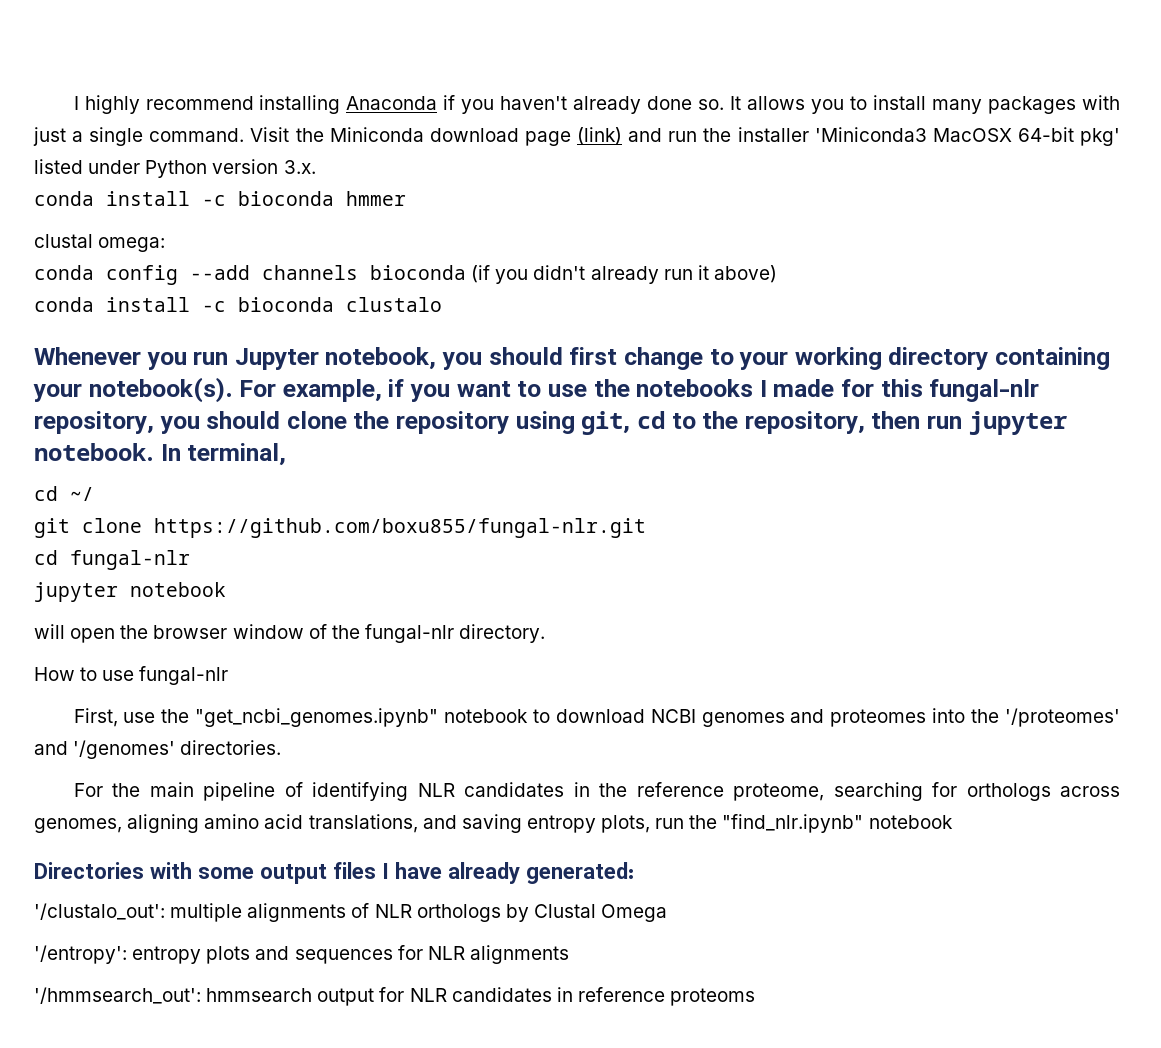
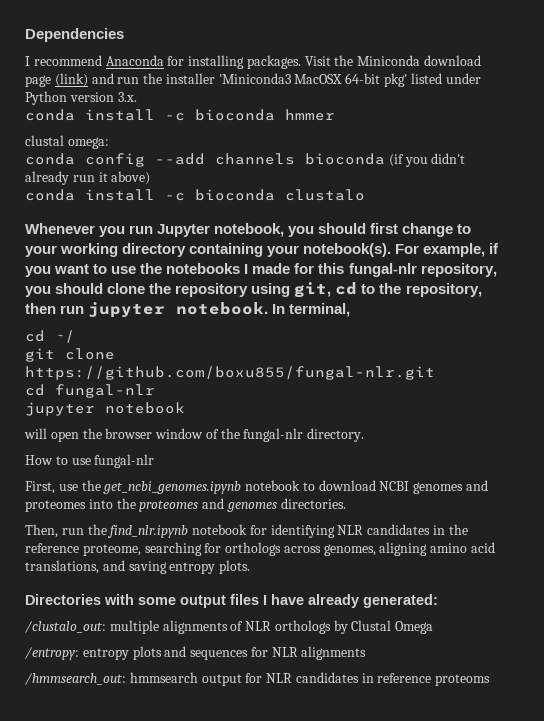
- I highly recommend installing Anaconda if you haven't already done so. It allows you to install many packages with just a single command.
+ Dependencies
+ I recommend Anaconda for installing packages.
- First, use the "get_ncbi_genomes.ipynb" notebook to download NCBI genomes and proteomes into the '/proteomes' and '/genomes' directories.
- For the main pipeline of identifying NLR candidates in the reference proteome, searching for orthologs across genomes, aligning amino acid translations, and saving entropy plots, run the "find_nlr.ipynb" notebook
+ First, use the get_ncbi_genomes.ipynb notebook to download NCBI genomes and proteomes into the proteomes and genomes directories.
+ Then, run the find_nlr.ipynb notebook for identifying NLR candidates in the reference proteome, searching for orthologs across genomes, aligning amino acid translations, and saving entropy plots.
- '/clustalo_out': multiple alignments of NLR orthologs by Clustal Omega
+ /clustalo_out: multiple alignments of NLR orthologs by Clustal Omega
- '/entropy': entropy plots and sequences for NLR alignments
+ /entropy: entropy plots and sequences for NLR alignments
- '/hmmsearch_out': hmmsearch output for NLR candidates in reference proteoms
+ /hmmsearch_out: hmmsearch output for NLR candidates in reference proteoms

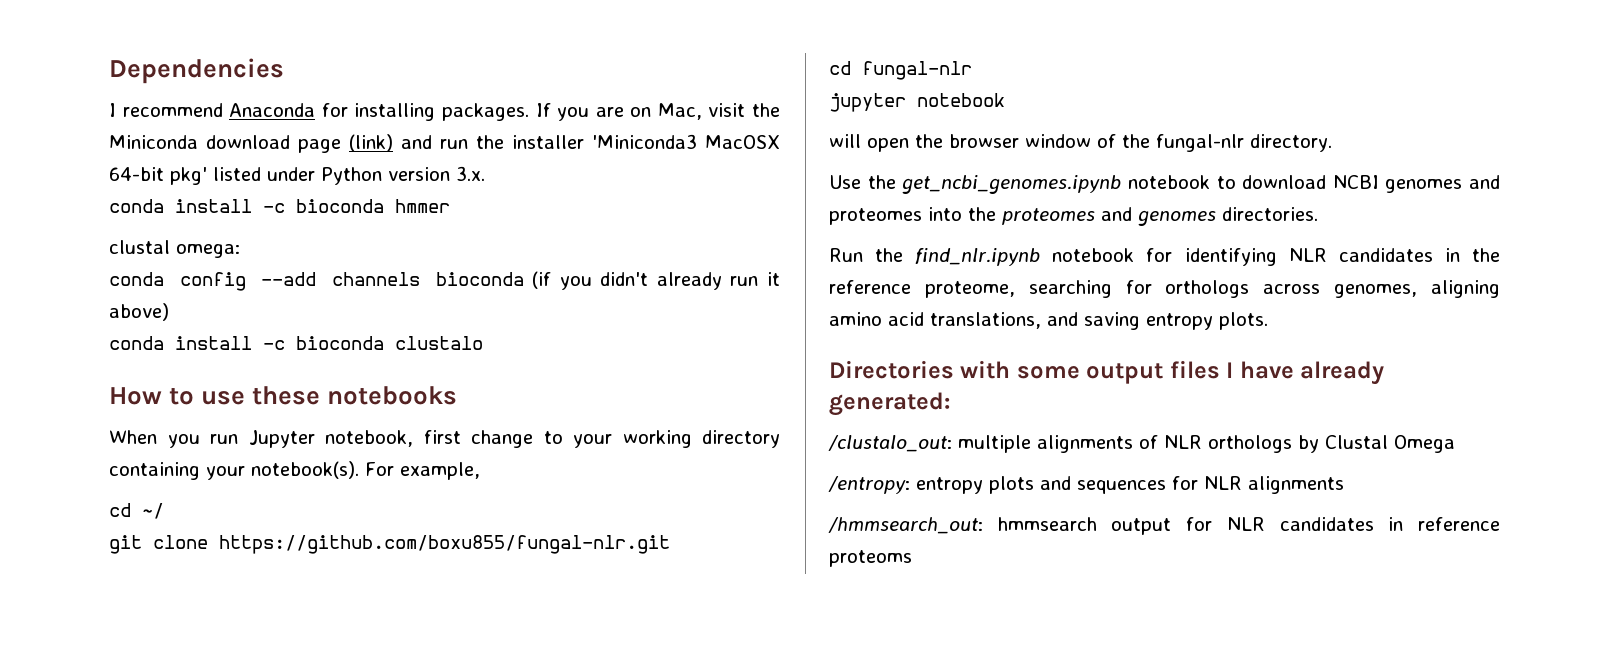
- Visit the Miniconda download page (link) and run the installer 'Miniconda3 MacOSX 64-bit pkg' listed under Python version 3.x.
+ If you are on Mac, visit the Miniconda download page (link) and run the installer 'Miniconda3 MacOSX 64-bit pkg' listed under Python version 3.x.
- Whenever you run Jupyter notebook, you should first change to your working directory containing your notebook(s).
+ How to use these notebooks
+ When you run Jupyter notebook, first change to your working directory containing your notebook(s).
- For example, if you want to use the notebooks I made for this fungal-nlr repository, you should clone the repository using git, cd to the repository, then run jupyter notebook. In terminal,
+ For example,
- How to use fungal-nlr
- First, use the get_ncbi_genomes.ipynb notebook to download NCBI genomes and proteomes into the proteomes and genomes directories.
+ Use the get_ncbi_genomes.ipynb notebook to download NCBI genomes and proteomes into the proteomes and genomes directories.
- Then, run the find_nlr.ipynb notebook for identifying NLR candidates in the reference proteome, searching for orthologs across genomes, aligning amino acid translations, and saving entropy plots.
+ Run the find_nlr.ipynb notebook for identifying NLR candidates in the reference proteome, searching for orthologs across genomes, aligning amino acid translations, and saving entropy plots.

